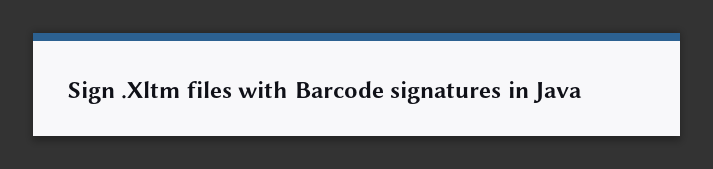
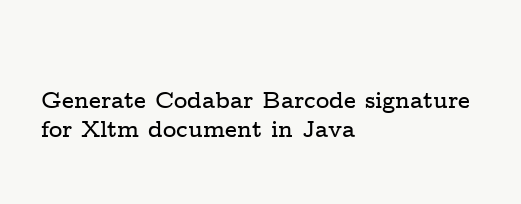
- Sign .Xltm files with Barcode signatures in Java
+ Generate Codabar Barcode signature for Xltm document in Java

